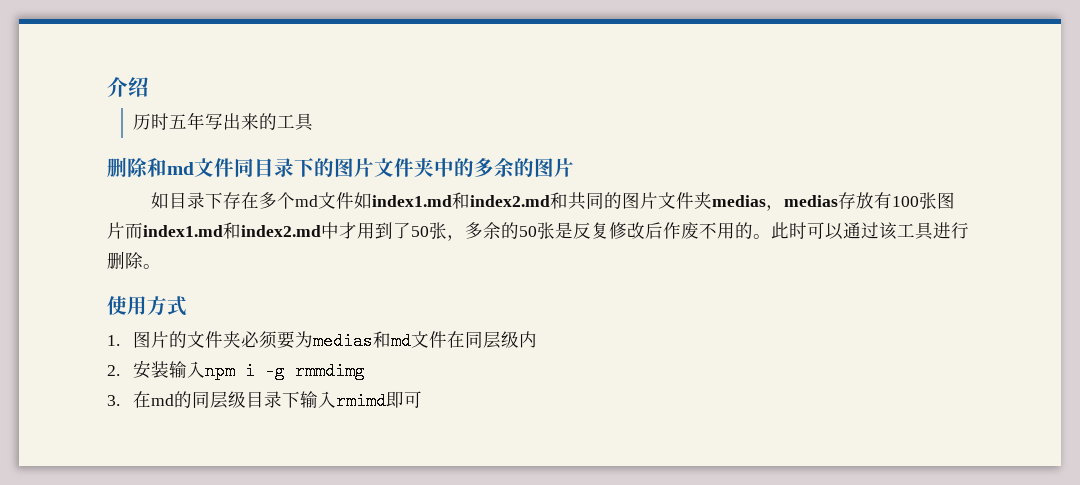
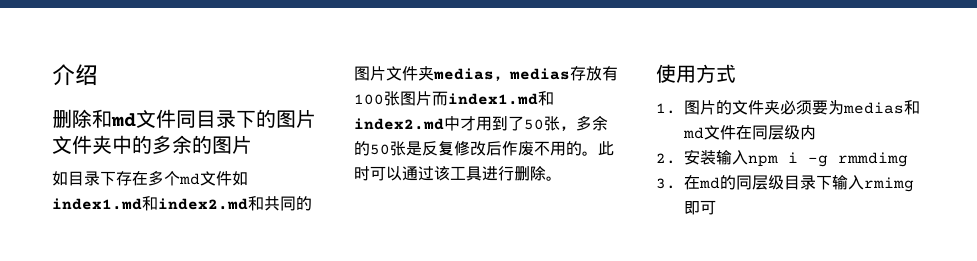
- 历时五年写出来的工具
- 3.在md的同层级目录下输入rmimd即可
+ 3.在md的同层级目录下输入rmimg即可

